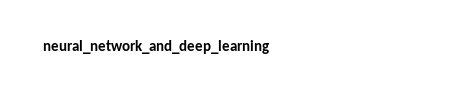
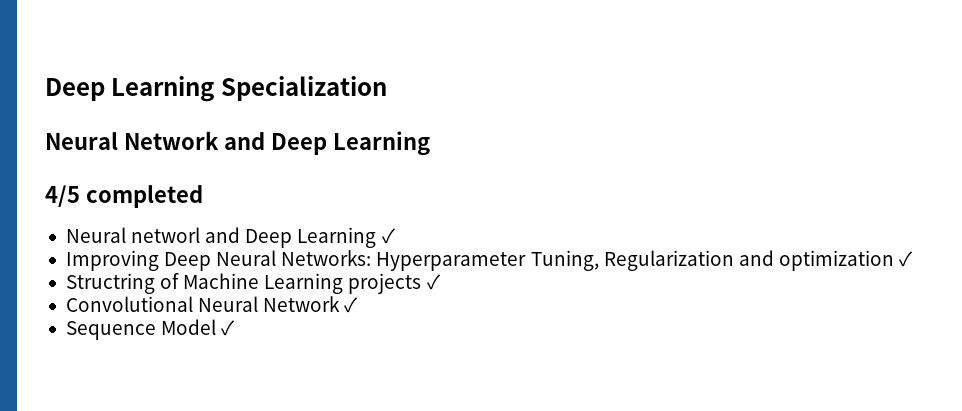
- neural_network_and_deep_learning
+ Deep Learning Specialization
+ Neural Network and Deep Learning
+ 4/5 completed
+ Neural networl and Deep Learning ✓
+ Improving Deep Neural Networks: Hyperparameter Tuning, Regularization and optimization ✓
+ Structring of Machine Learning projects ✓
+ Convolutional Neural Network ✓
+ Sequence Model ✓

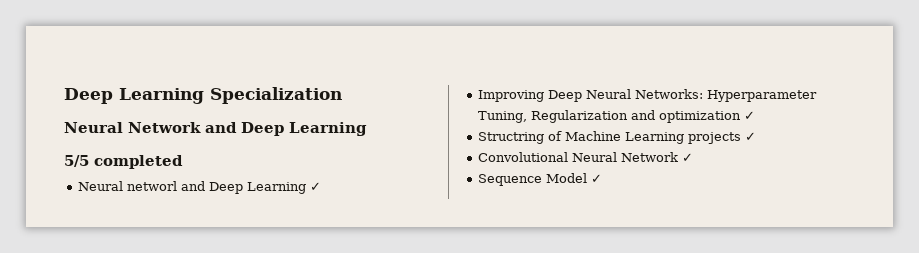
- 4/5 completed
+ 5/5 completed

